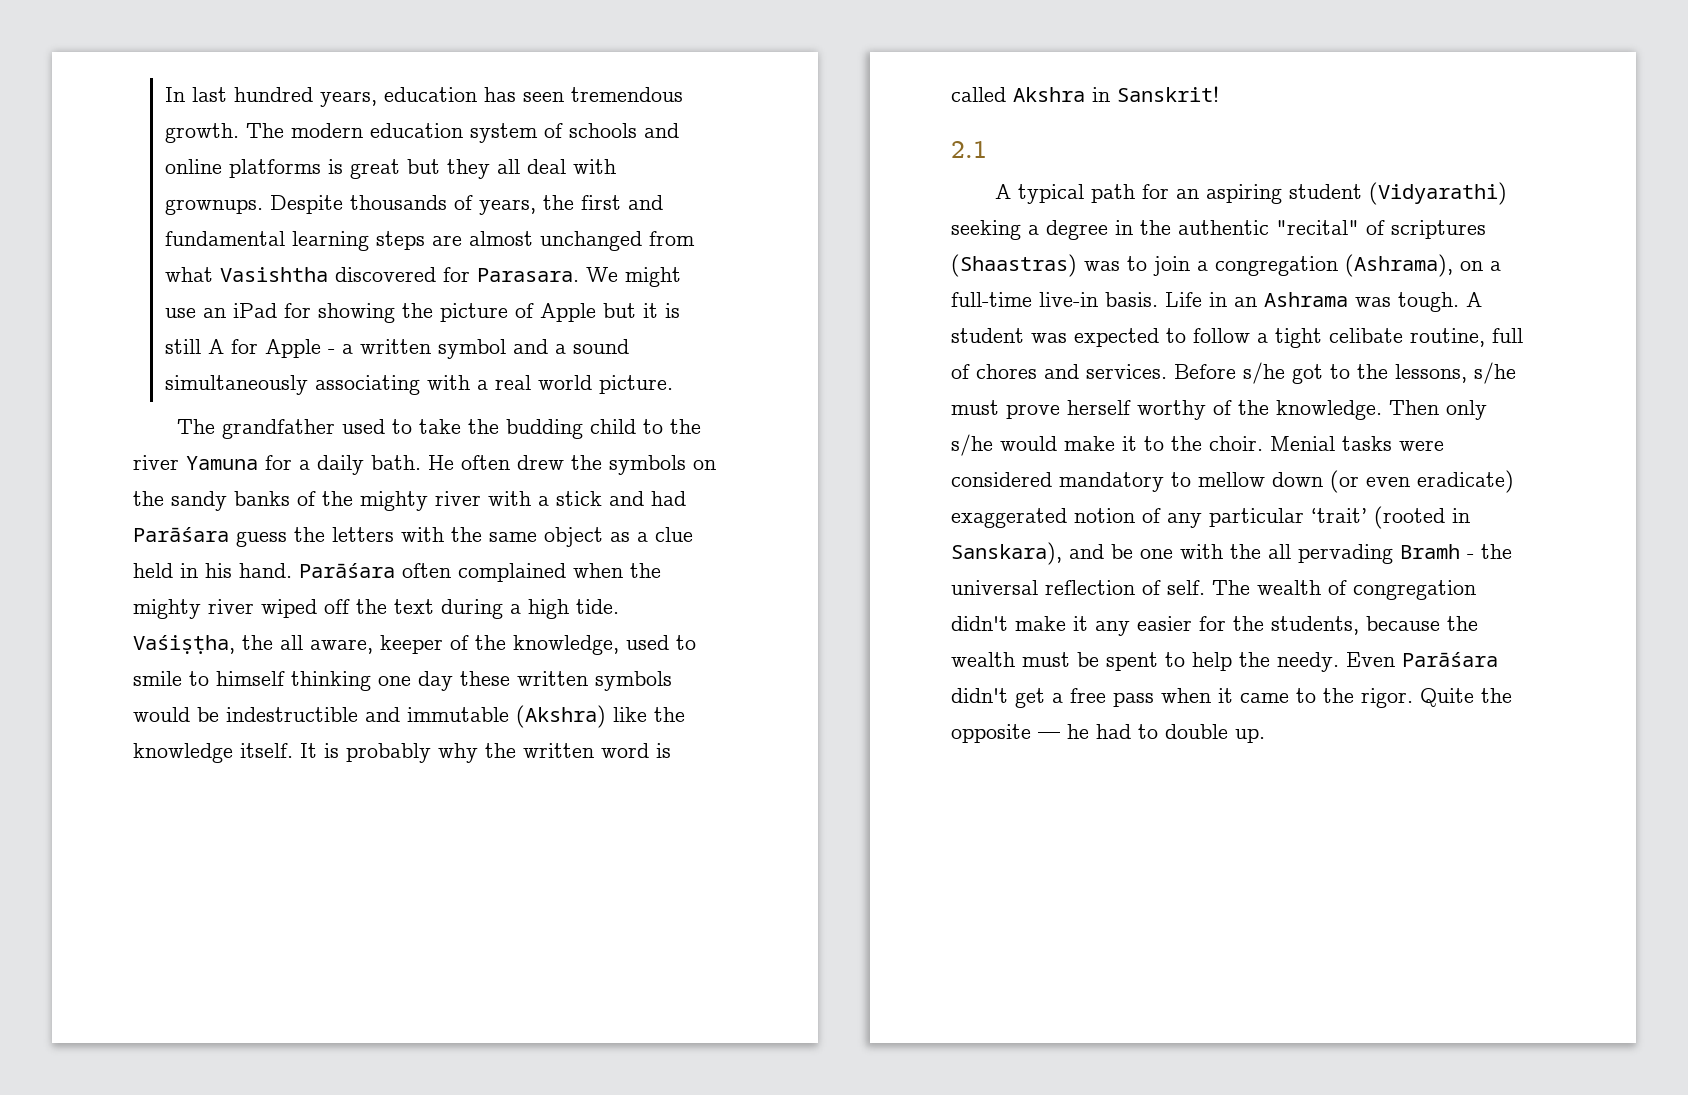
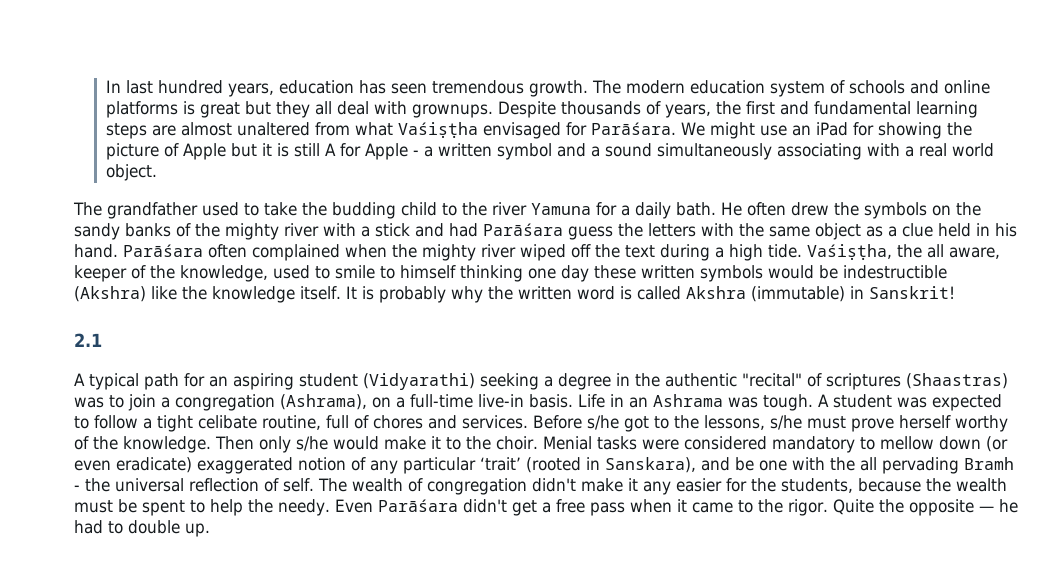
- Despite thousands of years, the first and fundamental learning steps are almost unchanged from what Vasishtha discovered for Parasara.
+ Despite thousands of years, the first and fundamental learning steps are almost unaltered from what Vaśiṣṭha envisaged for Parāśara.
- We might use an iPad for showing the picture of Apple but it is still A for Apple - a written symbol and a sound simultaneously associating with a real world picture.
+ We might use an iPad for showing the picture of Apple but it is still A for Apple - a written symbol and a sound simultaneously associating with a real world object.
- Vaśiṣṭha, the all aware, keeper of the knowledge, used to smile to himself thinking one day these written symbols would be indestructible and immutable (Akshra) like the knowledge itself.
+ Vaśiṣṭha, the all aware, keeper of the knowledge, used to smile to himself thinking one day these written symbols would be indestructible (Akshra) like the knowledge itself.
- It is probably why the written word is called Akshra in Sanskrit!
+ It is probably why the written word is called Akshra (immutable) in Sanskrit!

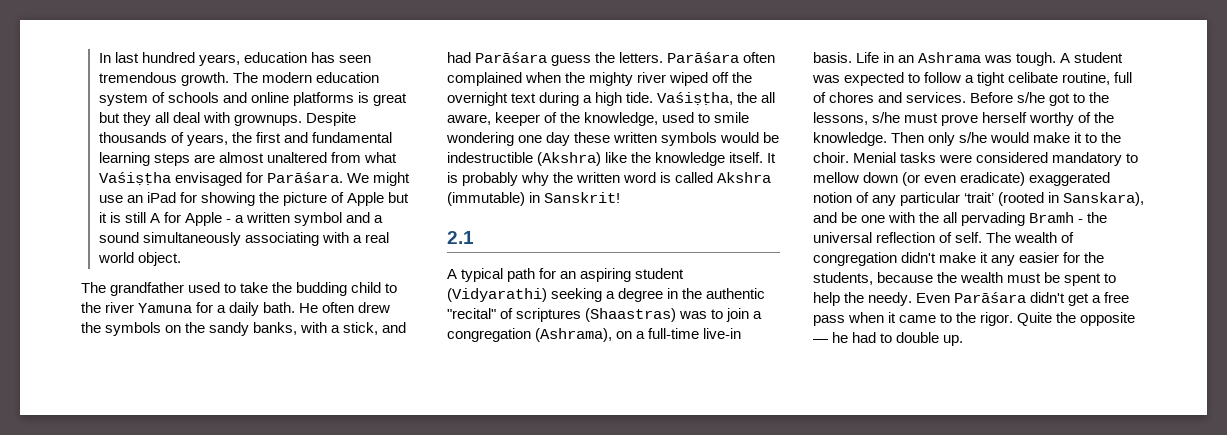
- He often drew the symbols on the sandy banks of the mighty river with a stick and had Parāśara guess the letters with the same object as a clue held in his hand.
+ He often drew the symbols on the sandy banks, with a stick, and had Parāśara guess the letters.
- Parāśara often complained when the mighty river wiped off the text during a high tide.
+ Parāśara often complained when the mighty river wiped off the overnight text during a high tide.
- Vaśiṣṭha, the all aware, keeper of the knowledge, used to smile to himself thinking one day these written symbols would be indestructible (Akshra) like the knowledge itself.
+ Vaśiṣṭha, the all aware, keeper of the knowledge, used to smile wondering one day these written symbols would be indestructible (Akshra) like the knowledge itself.

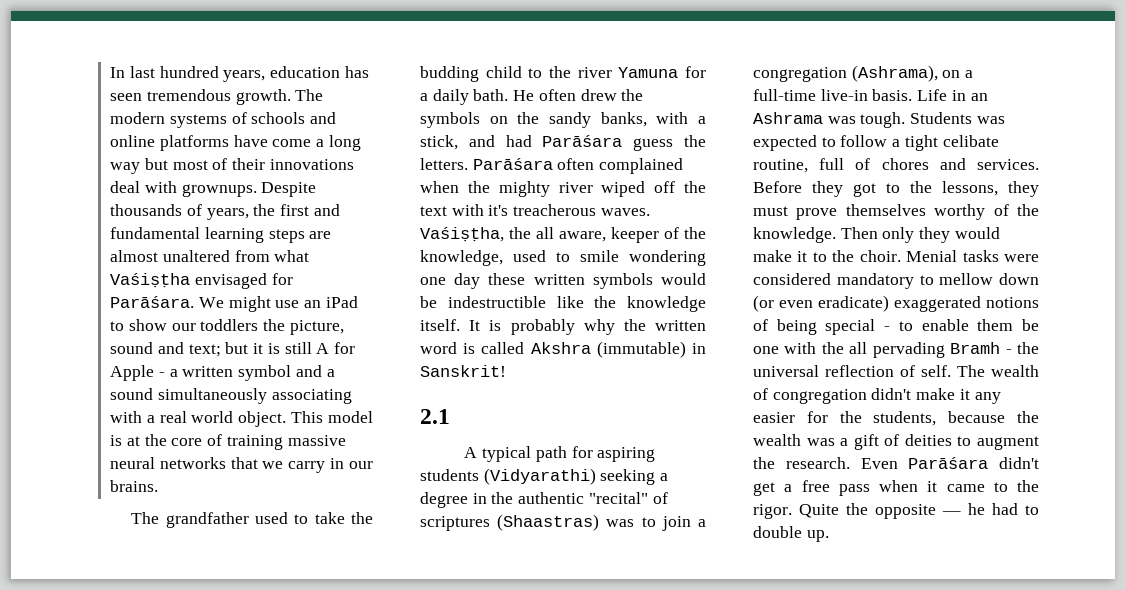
- The modern education system of schools and online platforms is great but they all deal with grownups.
+ The modern systems of schools and online platforms have come a long way but most of their innovations deal with grownups.
- We might use an iPad for showing the picture of Apple but it is still A for Apple - a written symbol and a sound simultaneously associating with a real world object.
+ We might use an iPad to show our toddlers the picture, sound and text; but it is still A for Apple - a written symbol and a sound simultaneously associating with a real world object. This model is at the core of training massive neural networks that we carry in our brains.
- Parāśara often complained when the mighty river wiped off the overnight text during a high tide.
+ Parāśara often complained when the mighty river wiped off the text with it's treacherous waves.
- Vaśiṣṭha, the all aware, keeper of the knowledge, used to smile wondering one day these written symbols would be indestructible (Akshra) like the knowledge itself.
+ Vaśiṣṭha, the all aware, keeper of the knowledge, used to smile wondering one day these written symbols would be indestructible like the knowledge itself.
- A typical path for an aspiring student (Vidyarathi) seeking a degree in the authentic "recital" of scriptures (Shaastras) was to join a congregation (Ashrama), on a full-time live-in basis.
+ A typical path for aspiring students (Vidyarathi) seeking a degree in the authentic "recital" of scriptures (Shaastras) was to join a congregation (Ashrama), on a full-time live-in basis.
- A student was expected to follow a tight celibate routine, full of chores and services.
+ Students was expected to follow a tight celibate routine, full of chores and services.
- Before s/he got to the lessons, s/he must prove herself worthy of the knowledge.
+ Before they got to the lessons, they must prove themselves worthy of the knowledge.
- Then only s/he would make it to the choir.
+ Then only they would make it to the choir.
- Menial tasks were considered mandatory to mellow down (or even eradicate) exaggerated notion of any particular ‘trait’ (rooted in Sanskara), and be one with the all pervading Bramh - the universal reflection of self.
+ Menial tasks were considered mandatory to mellow down (or even eradicate) exaggerated notions of being special - to enable them be one with the all pervading Bramh - the universal reflection of self.
- The wealth of congregation didn't make it any easier for the students, because the wealth must be spent to help the needy.
+ The wealth of congregation didn't make it any easier for the students, because the wealth was a gift of deities to augment the research.

